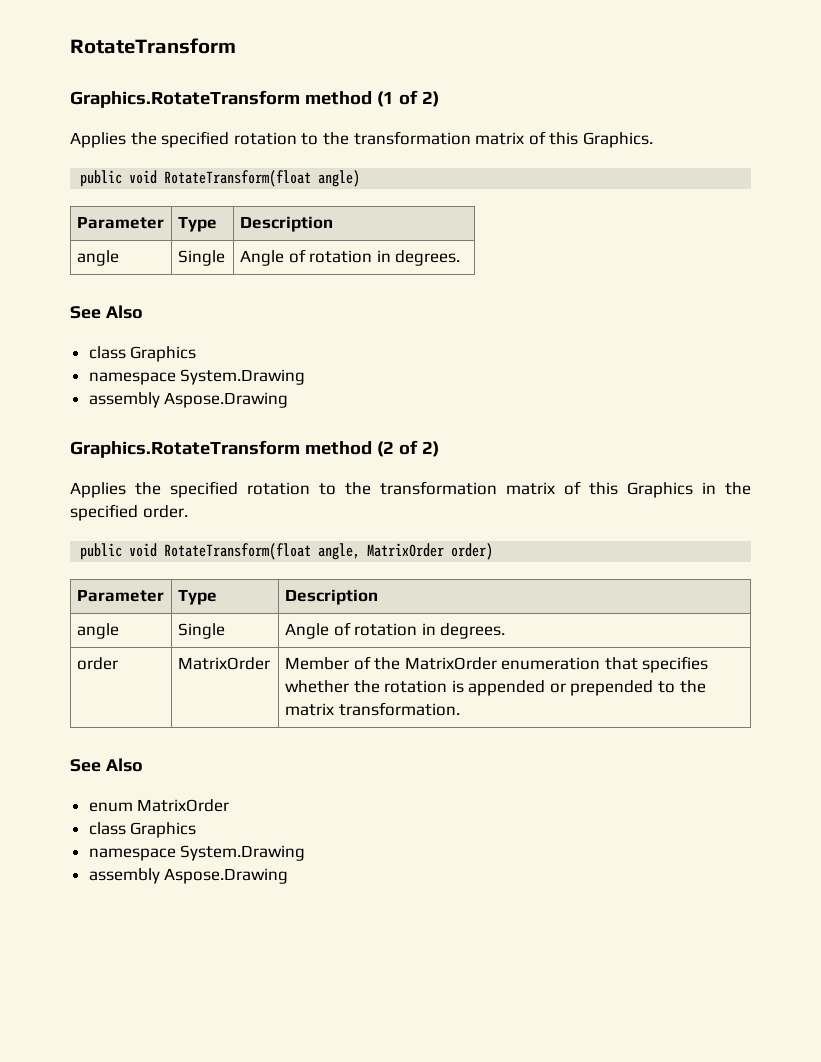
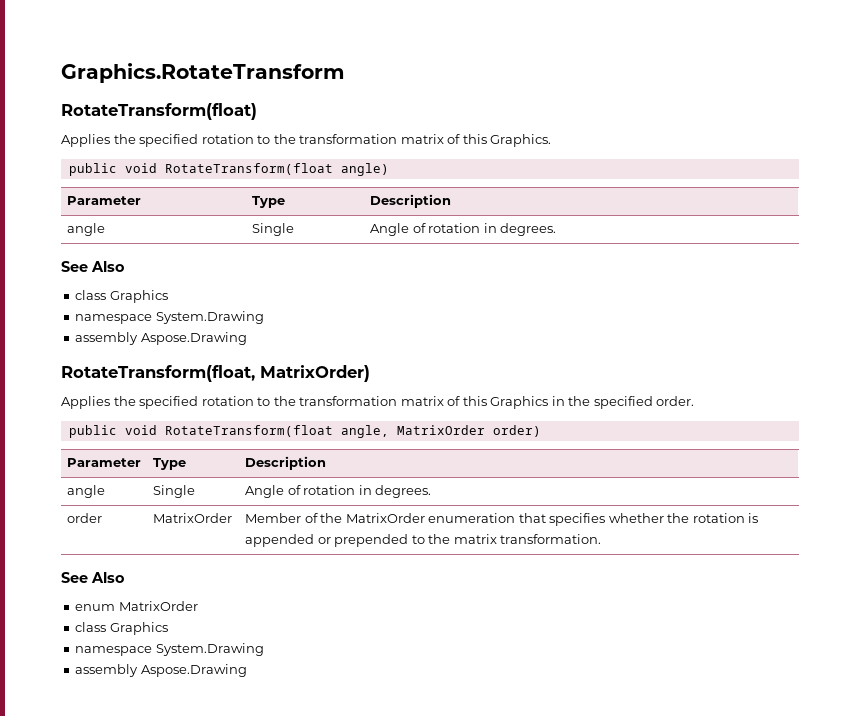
- RotateTransform
- Graphics.RotateTransform method (1 of 2)
+ Graphics.RotateTransform
+ RotateTransform(float)
- Graphics.RotateTransform method (2 of 2)
+ RotateTransform(float, MatrixOrder)

